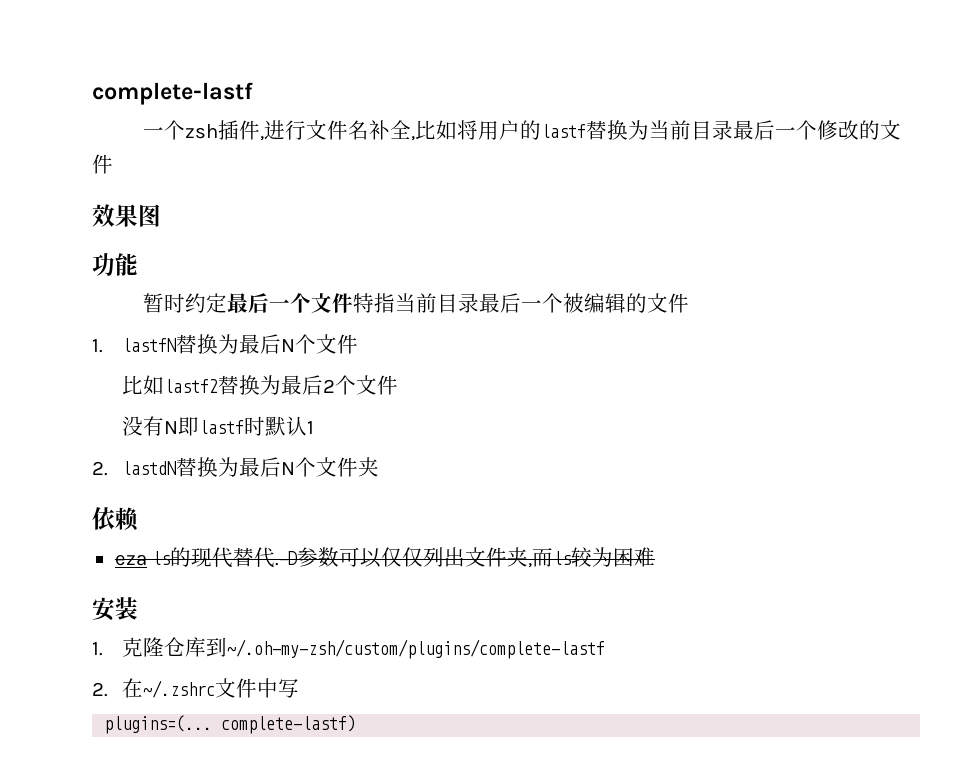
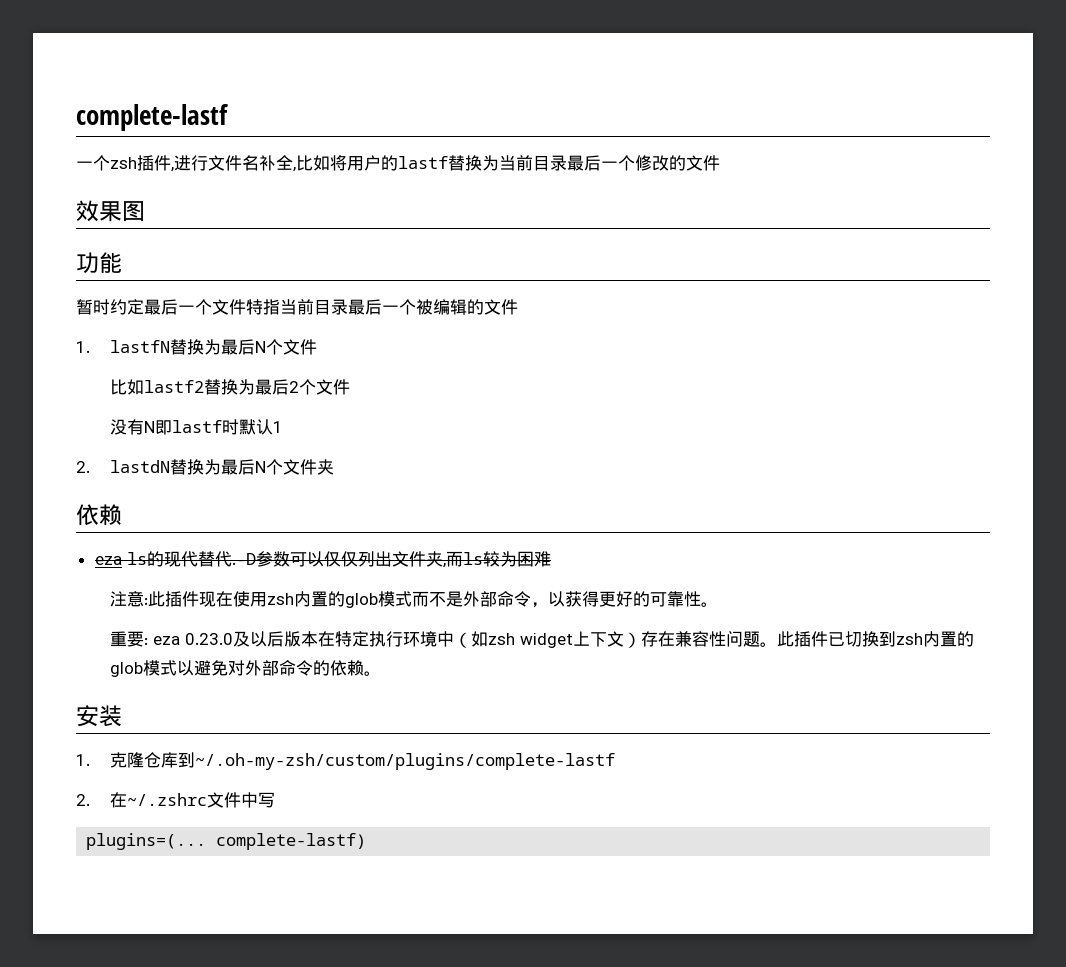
+ 注意:此插件现在使用zsh内置的glob模式而不是外部命令，以获得更好的可靠性。
+ 重要: eza 0.23.0及以后版本在特定执行环境中（如zsh widget上下文）存在兼容性问题。此插件已切换到zsh内置的glob模式以避免对外部命令的依赖。

